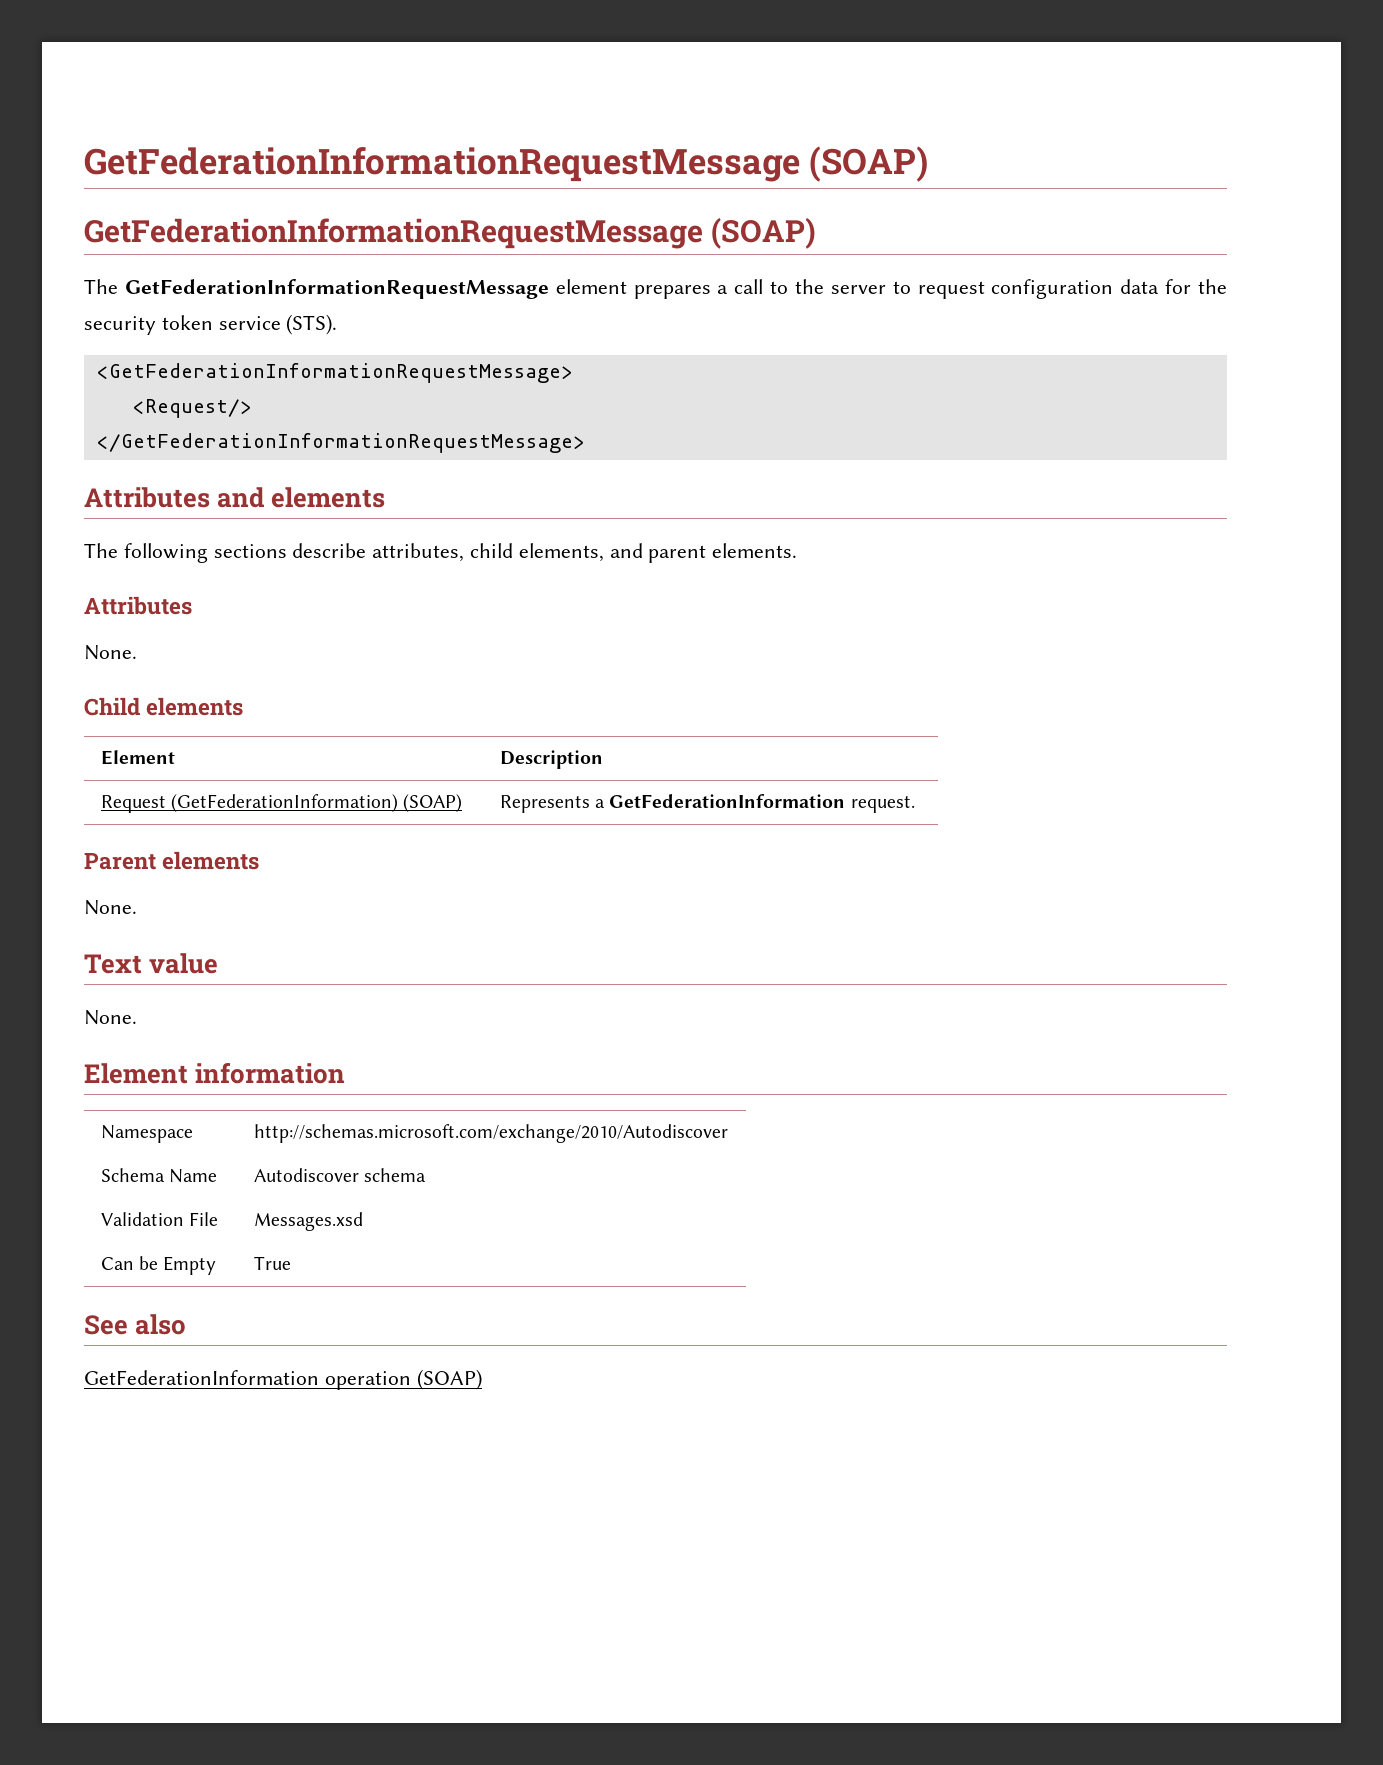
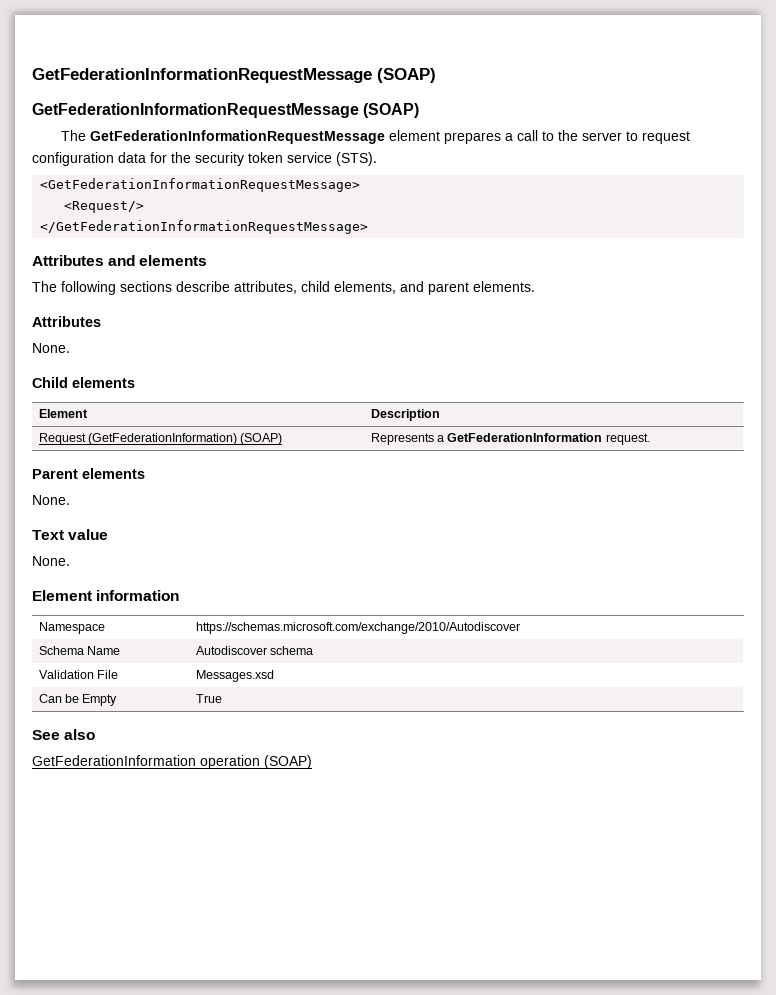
- Namespace | http://schemas.microsoft.com/exchange/2010/Autodiscover
+ Namespace | https://schemas.microsoft.com/exchange/2010/Autodiscover

